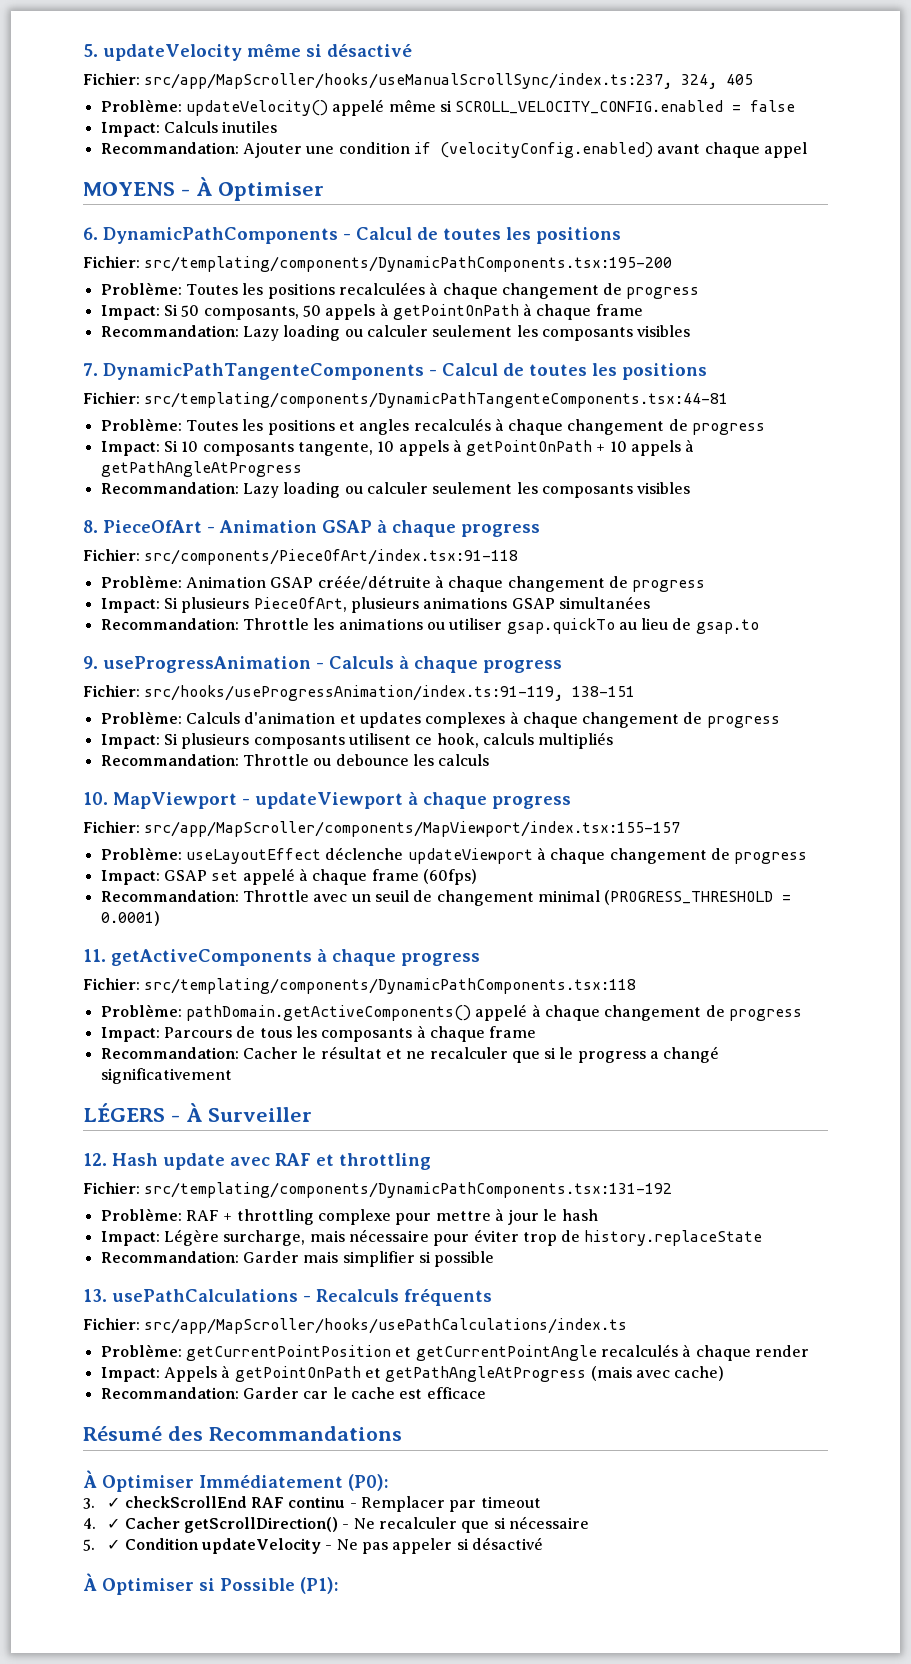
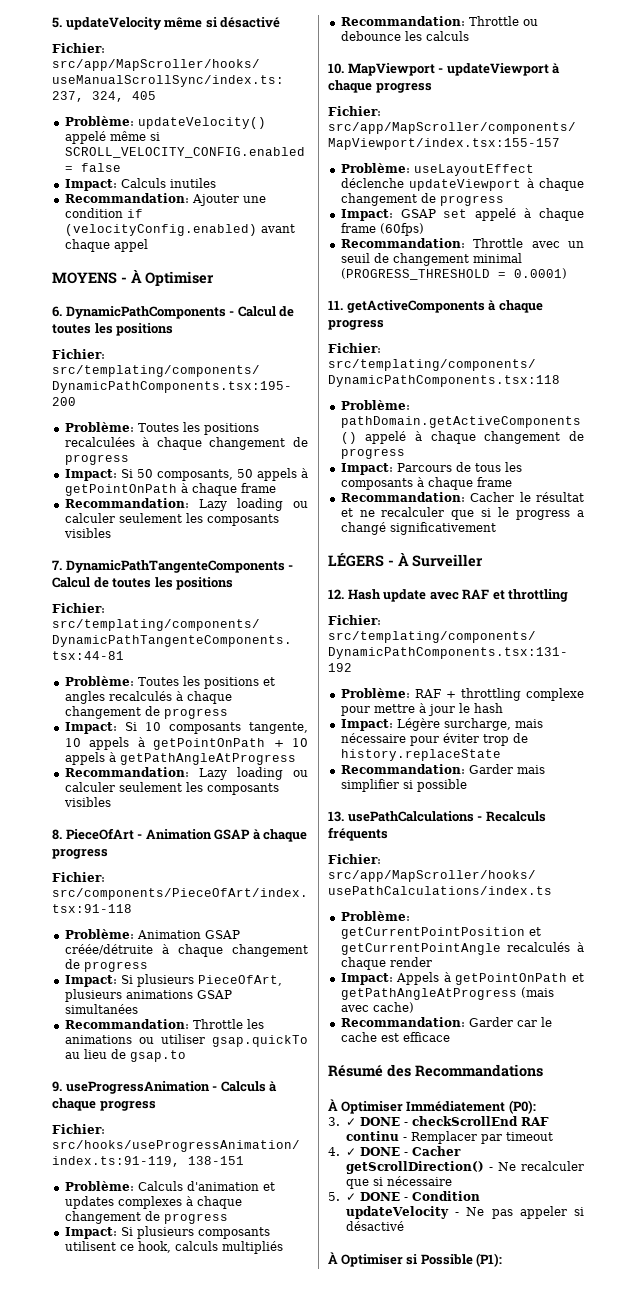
- 3. ✓ checkScrollEnd RAF continu - Remplacer par timeout
+ 3. ✓ DONE - checkScrollEnd RAF continu - Remplacer par timeout
- 4. ✓ Cacher getScrollDirection() - Ne recalculer que si nécessaire
+ 4. ✓ DONE - Cacher getScrollDirection() - Ne recalculer que si nécessaire
- 5. ✓ Condition updateVelocity - Ne pas appeler si désactivé
+ 5. ✓ DONE - Condition updateVelocity - Ne pas appeler si désactivé

